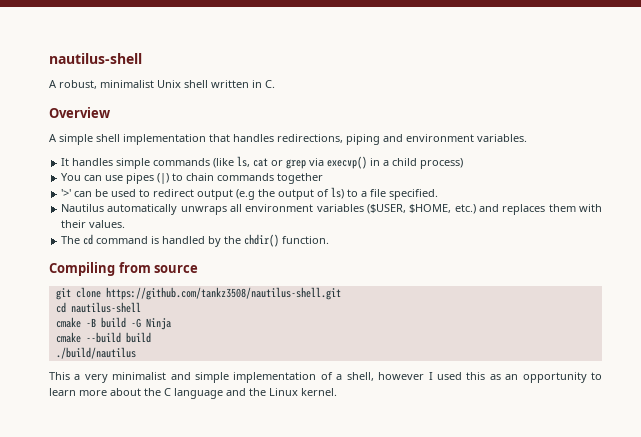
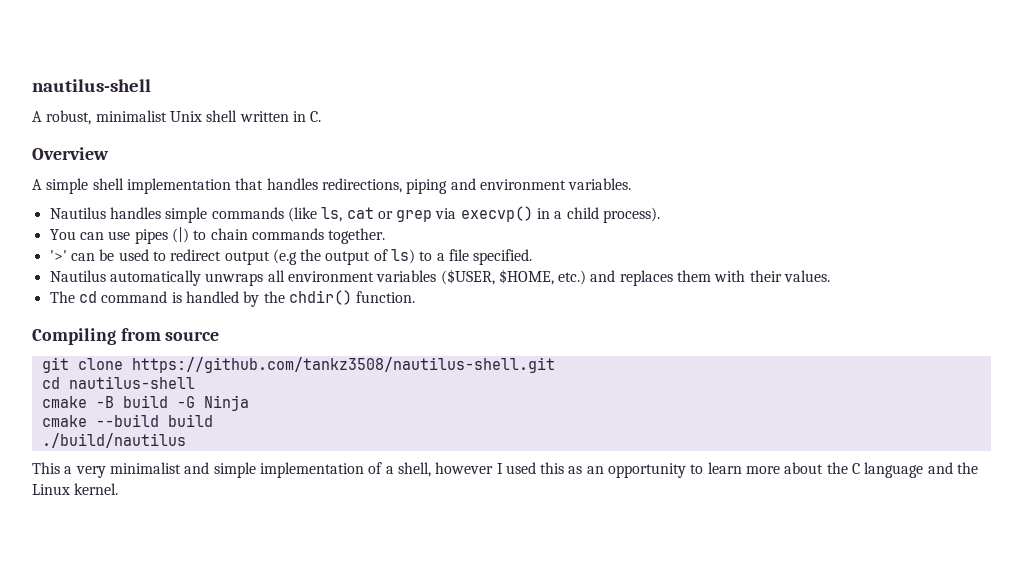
- It handles simple commands (like ls, cat or grep via execvp() in a child process)
+ Nautilus handles simple commands (like ls, cat or grep via execvp() in a child process).
- You can use pipes (|) to chain commands together
+ You can use pipes (|) to chain commands together.

